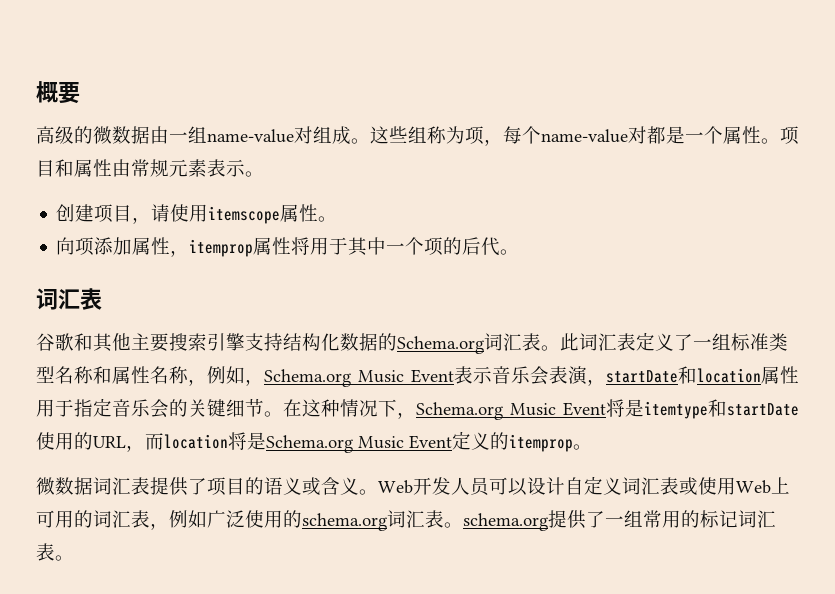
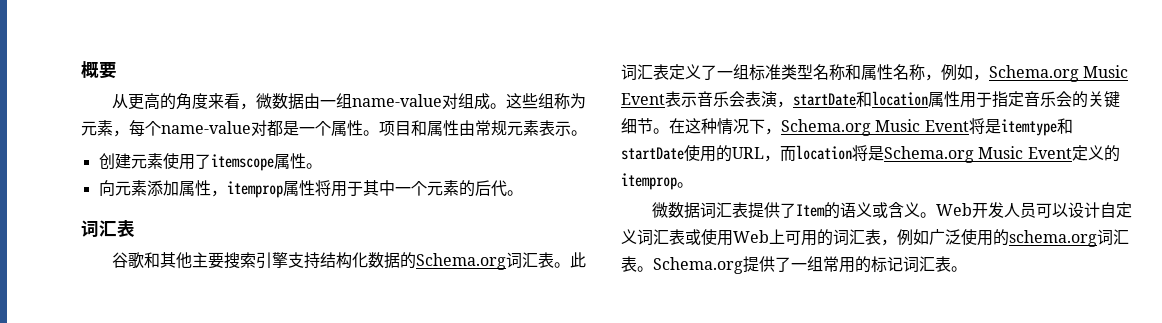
- 高级的微数据由一组name-value对组成。
+ 从更高的角度来看，微数据由一组name-value对组成。
- 这些组称为项，每个name-value对都是一个属性。
+ 这些组称为元素，每个name-value对都是一个属性。
- 创建项目，请使用itemscope属性。
+ 创建元素使用了itemscope属性。
- 向项添加属性，itemprop属性将用于其中一个项的后代。
+ 向元素添加属性，itemprop属性将用于其中一个元素的后代。
- 微数据词汇表提供了项目的语义或含义。
+ 微数据词汇表提供了Item的语义或含义。
- Web开发人员可以设计自定义词汇表或使用Web上可用的词汇表，例如广泛使用的schema.org词汇表。schema.org提供了一组常用的标记词汇表。
+ Web开发人员可以设计自定义词汇表或使用Web上可用的词汇表，例如广泛使用的schema.org词汇表。Schema.org提供了一组常用的标记词汇表。

